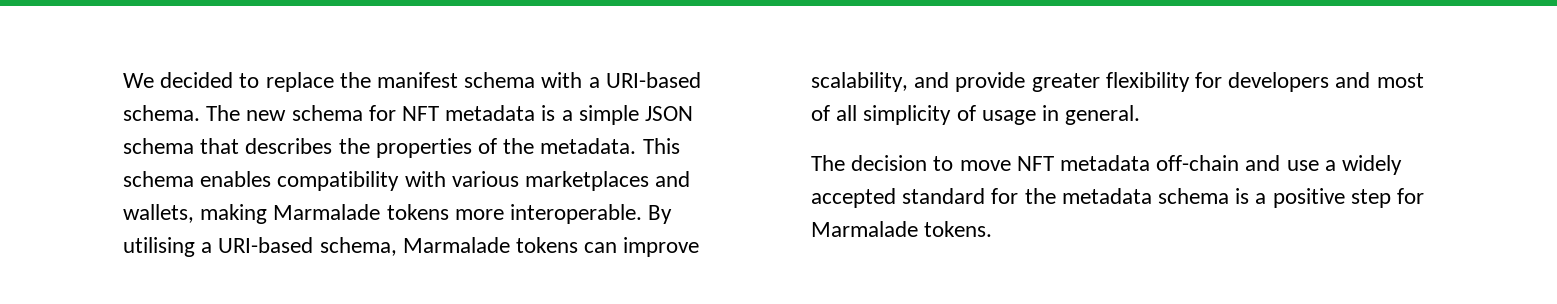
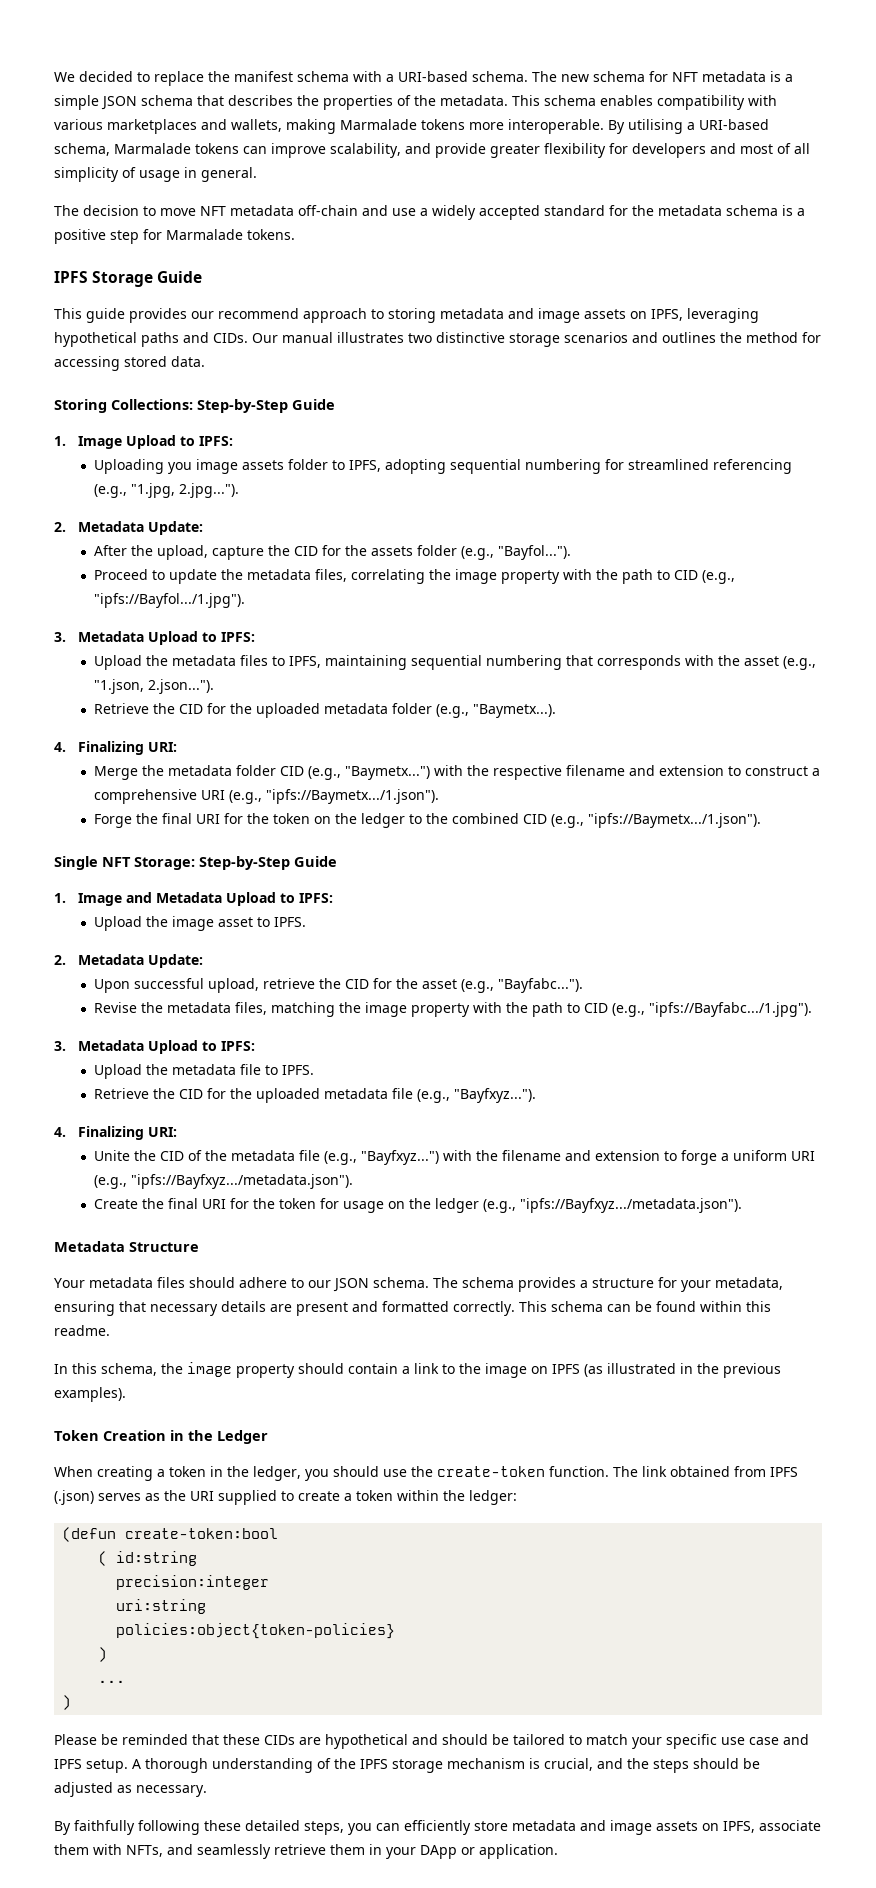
+ IPFS Storage Guide
+ This guide provides our recommend approach to storing metadata and image assets on IPFS, leveraging hypothetical paths and CIDs. Our manual illustrates two distinctive storage scenarios and outlines the method for accessing stored data.
+ Storing Collections: Step-by-Step Guide
+ 1. Image Upload to IPFS:
+ Uploading you image assets folder to IPFS, adopting sequential numbering for streamlined referencing (e.g., "1.jpg, 2.jpg...").
+ 2. Metadata Update:
+ After the upload, capture the CID for the assets folder (e.g., "Bayfol...").
+ Proceed to update the metadata files, correlating the image property with the path to CID (e.g., "ipfs://Bayfol.../1.jpg").
+ 3. Metadata Upload to IPFS:
+ Upload the metadata files to IPFS, maintaining sequential numbering that corresponds with the asset (e.g., "1.json, 2.json...").
+ Retrieve the CID for the uploaded metadata folder (e.g., "Baymetx...).
+ 4. Finalizing URI:
+ Merge the metadata folder CID (e.g., "Baymetx...") with the respective filename and extension to construct a comprehensive URI (e.g., "ipfs://Baymetx.../1.json").
+ Forge the final URI for the token on the ledger to the combined CID (e.g., "ipfs://Baymetx.../1.json").
+ Single NFT Storage: Step-by-Step Guide
+ 1. Image and Metadata Upload to IPFS:
+ Upload the image asset to IPFS.
+ 2. Metadata Update:
+ Upon successful upload, retrieve the CID for the asset (e.g., "Bayfabc...").
+ Revise the metadata files, matching the image property with the path to CID (e.g., "ipfs://Bayfabc.../1.jpg").
+ 3. Metadata Upload to IPFS:
+ Upload the metadata file to IPFS.
+ Retrieve the CID for the uploaded metadata file (e.g., "Bayfxyz...").
+ 4. Finalizing URI:
+ Unite the CID of the metadata file (e.g., "Bayfxyz...") with the filename and extension to forge a uniform URI (e.g., "ipfs://Bayfxyz.../metadata.json").
+ Create the final URI for the token for usage on the ledger (e.g., "ipfs://Bayfxyz.../metadata.json").
+ Metadata Structure
+ Your metadata files should adhere to our JSON schema. The schema provides a structure for your metadata, ensuring that necessary details are present and formatted correctly. This schema can be found within this readme.
+ In this schema, the image property should contain a link to the image on IPFS (as illustrated in the previous examples).
+ Token Creation in the Ledger
+ When creating a token in the ledger, you should use the create-token function. The link obtained from IPFS (.json) serves as the URI supplied to create a token within the ledger:
+ (defun create-token:bool
+ ( id:string
+ precision:integer
+ uri:string
+ policies:object{token-policies}
+ )
+ ...
+ )
+ Please be reminded that these CIDs are hypothetical and should be tailored to match your specific use case and IPFS setup. A thorough understanding of the IPFS storage mechanism is crucial, and the steps should be adjusted as necessary.
+ By faithfully following these detailed steps, you can efficiently store metadata and image assets on IPFS, associate them with NFTs, and seamlessly retrieve them in your DApp or application.

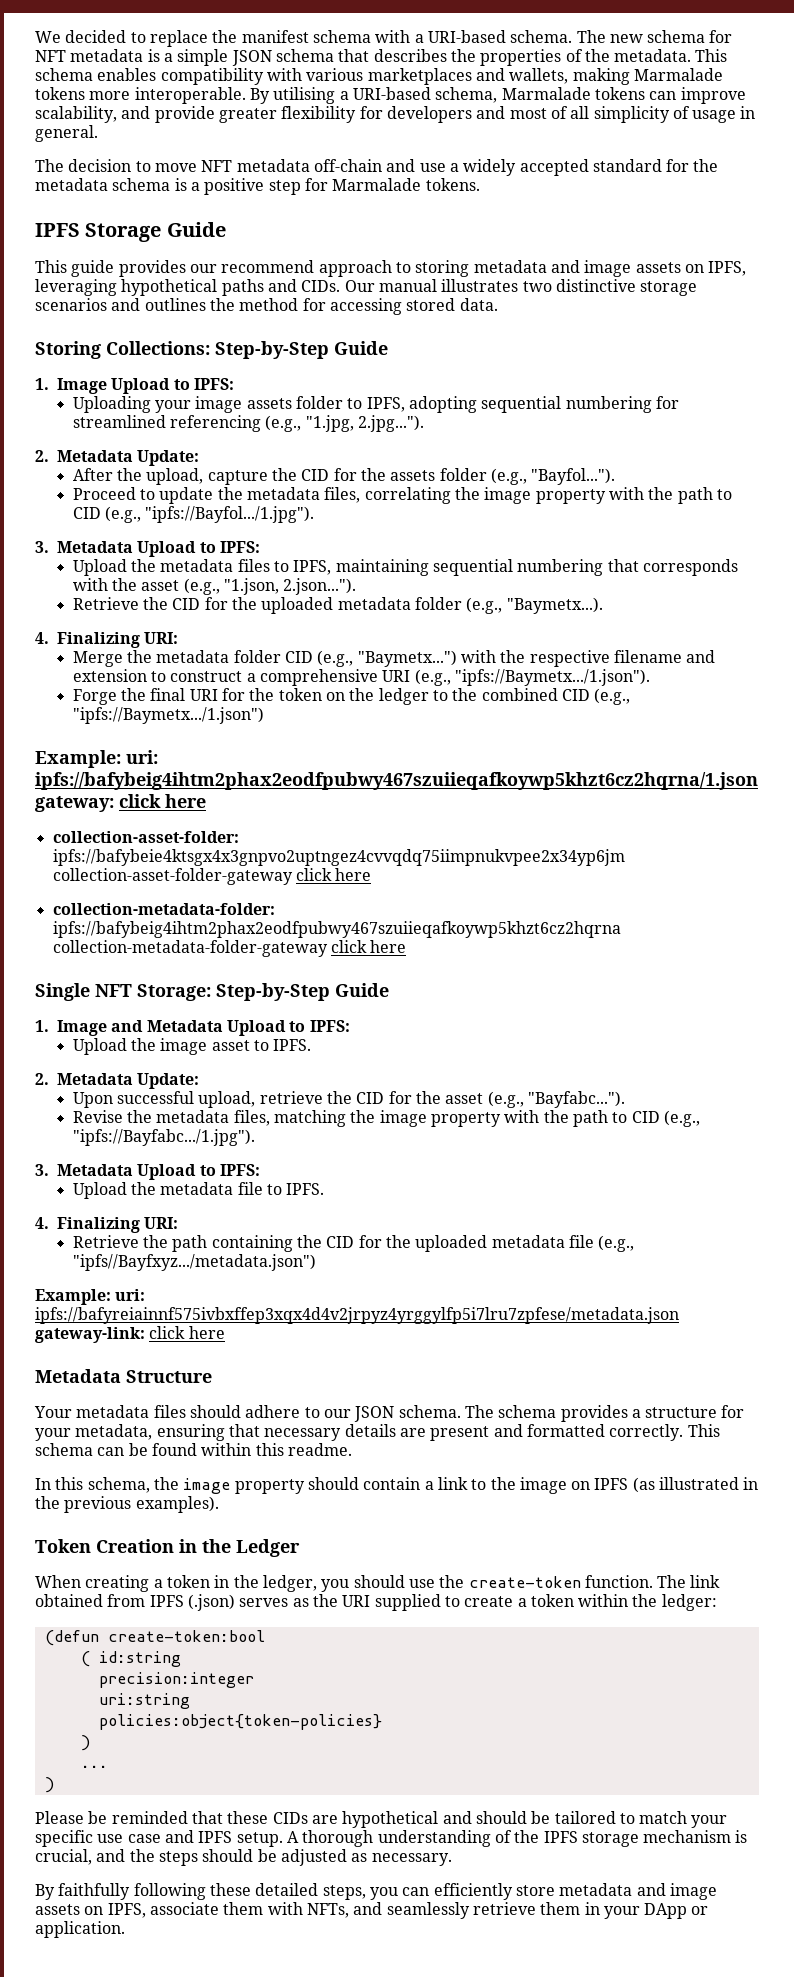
- Uploading you image assets folder to IPFS, adopting sequential numbering for streamlined referencing (e.g., "1.jpg, 2.jpg...").
+ Uploading your image assets folder to IPFS, adopting sequential numbering for streamlined referencing (e.g., "1.jpg, 2.jpg...").
- Forge the final URI for the token on the ledger to the combined CID (e.g., "ipfs://Baymetx.../1.json").
+ Forge the final URI for the token on the ledger to the combined CID (e.g., "ipfs://Baymetx.../1.json")
+ Example: uri: ipfs://bafybeig4ihtm2phax2eodfpubwy467szuiieqafkoywp5khzt6cz2hqrna/1.json gateway: click here
+ collection-asset-folder: ipfs://bafybeie4ktsgx4x3gnpvo2uptngez4cvvqdq75iimpnukvpee2x34yp6jm collection-asset-folder-gateway click here
+ collection-metadata-folder: ipfs://bafybeig4ihtm2phax2eodfpubwy467szuiieqafkoywp5khzt6cz2hqrna collection-metadata-folder-gateway click here
  Upload the metadata file to IPFS.
- Retrieve the CID for the uploaded metadata file (e.g., "Bayfxyz...").
  4. Finalizing URI:
- Unite the CID of the metadata file (e.g., "Bayfxyz...") with the filename and extension to forge a uniform URI (e.g., "ipfs://Bayfxyz.../metadata.json").
- Create the final URI for the token for usage on the ledger (e.g., "ipfs://Bayfxyz.../metadata.json").
+ Retrieve the path containing the CID for the uploaded metadata file (e.g., "ipfs//Bayfxyz.../metadata.json")
+ Example: uri: ipfs://bafyreiainnf575ivbxffep3xqx4d4v2jrpyz4yrggylfp5i7lru7zpfese/metadata.json gateway-link: click here

